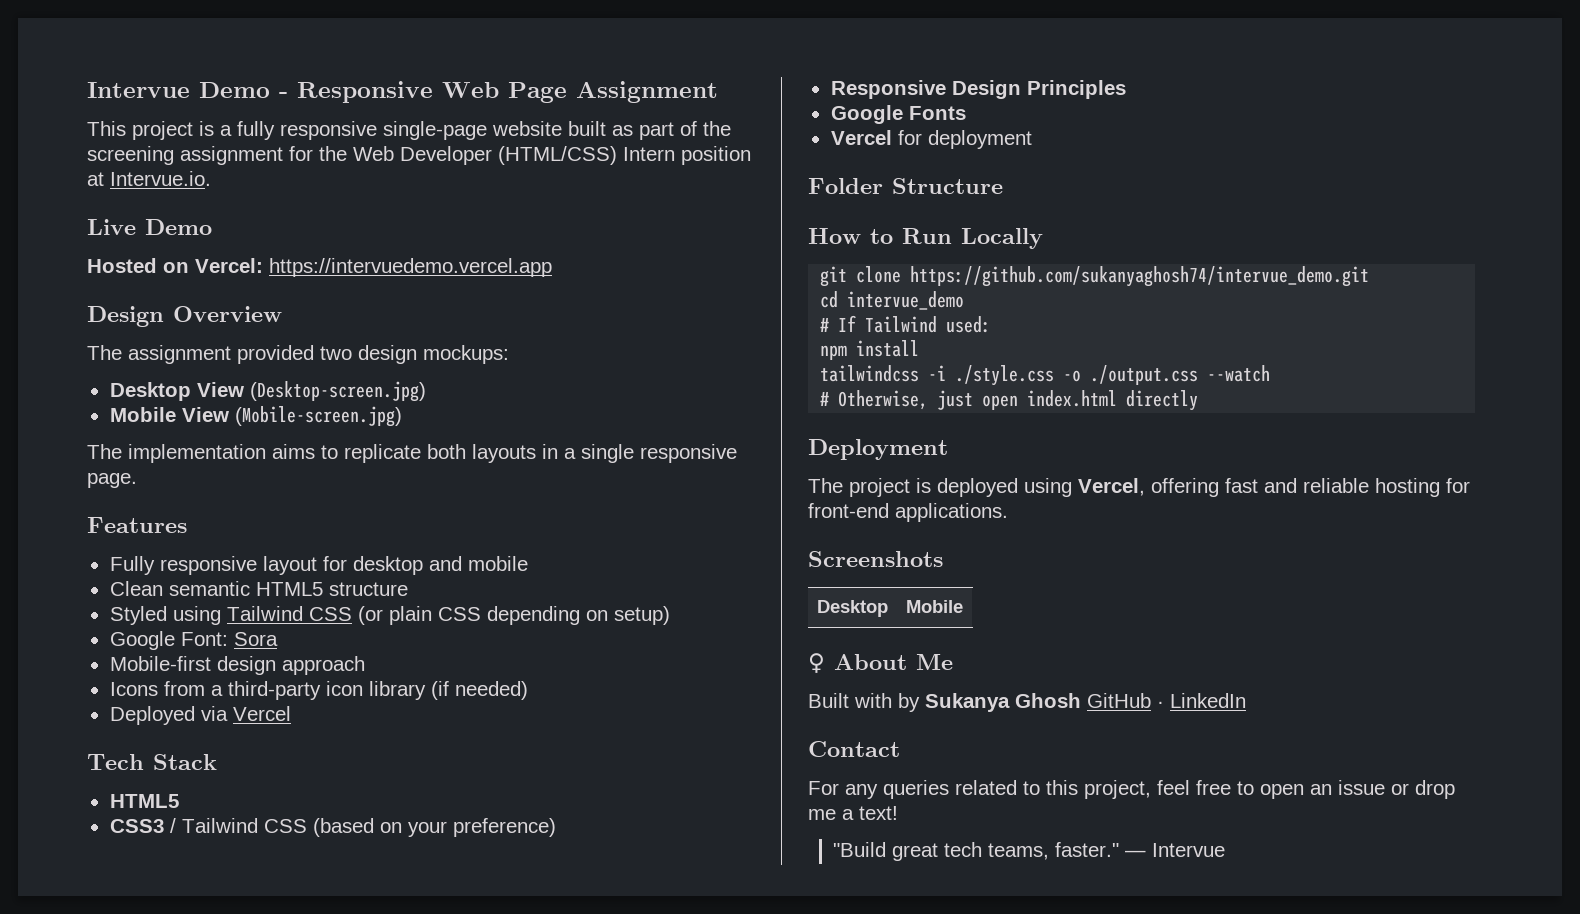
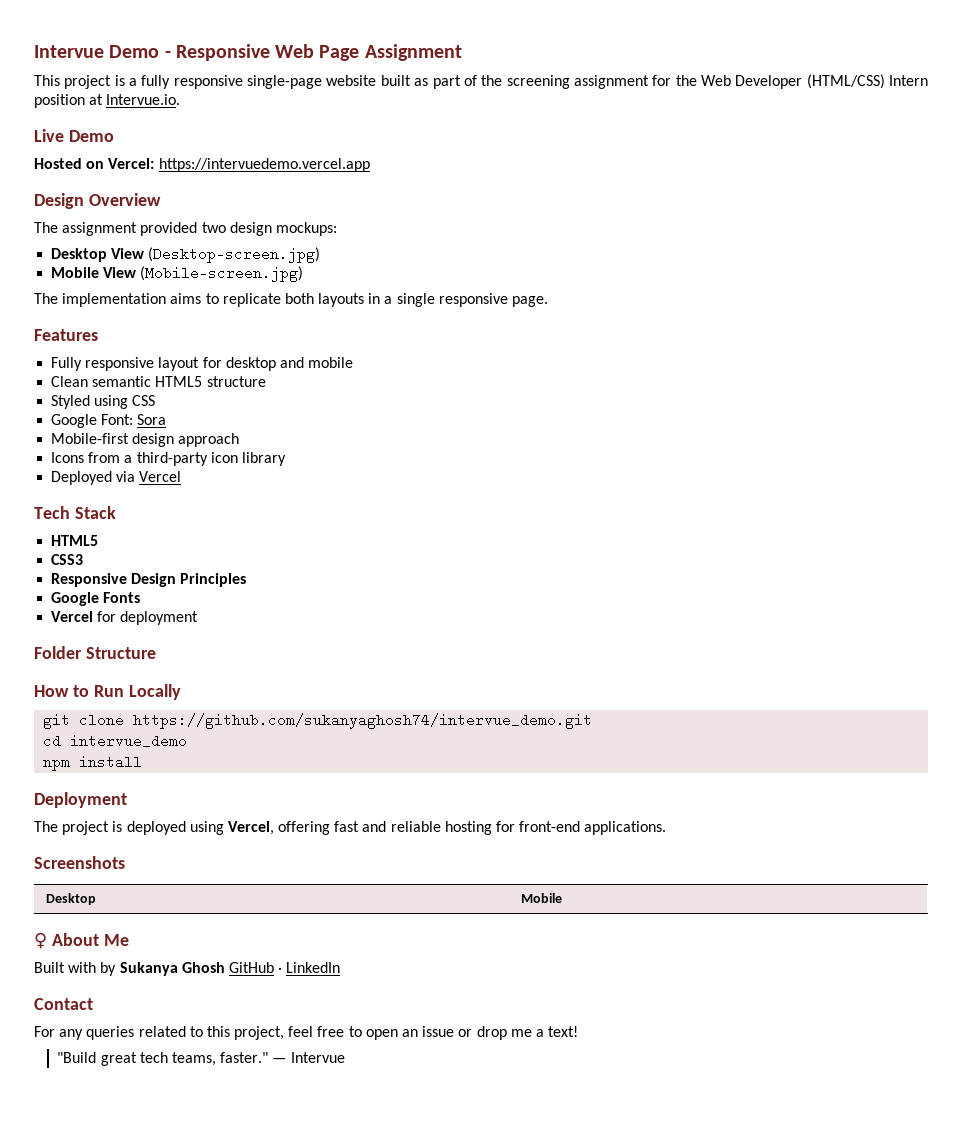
- Styled using Tailwind CSS (or plain CSS depending on setup)
+ Styled using CSS
- Icons from a third-party icon library (if needed)
+ Icons from a third-party icon library
- CSS3 / Tailwind CSS (based on your preference)
+ CSS3
- # If Tailwind used:
  npm install
- tailwindcss -i ./style.css -o ./output.css --watch
- # Otherwise, just open index.html directly

